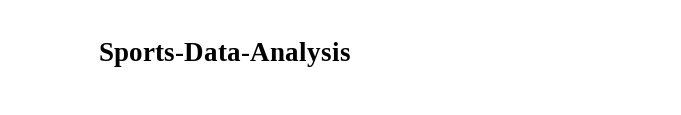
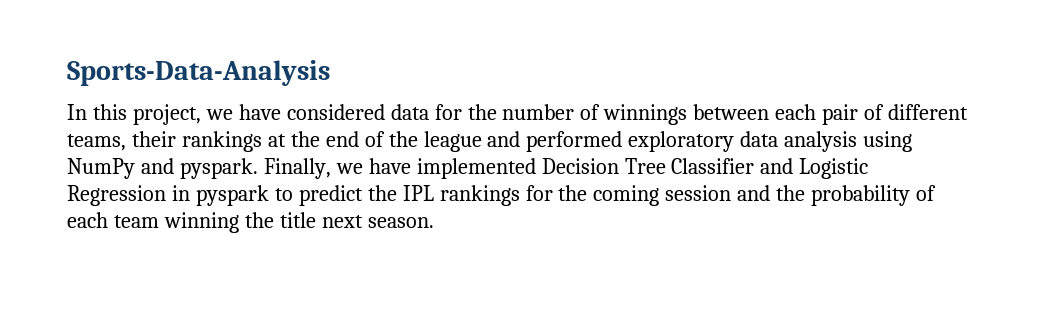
+ In this project, we have considered data for the number of winnings between each pair of different teams, their rankings at the end of the league and performed exploratory data analysis using NumPy and pyspark. Finally, we have implemented Decision Tree Classifier and Logistic Regression in pyspark to predict the IPL rankings for the coming session and the probability of each team winning the title next season.

